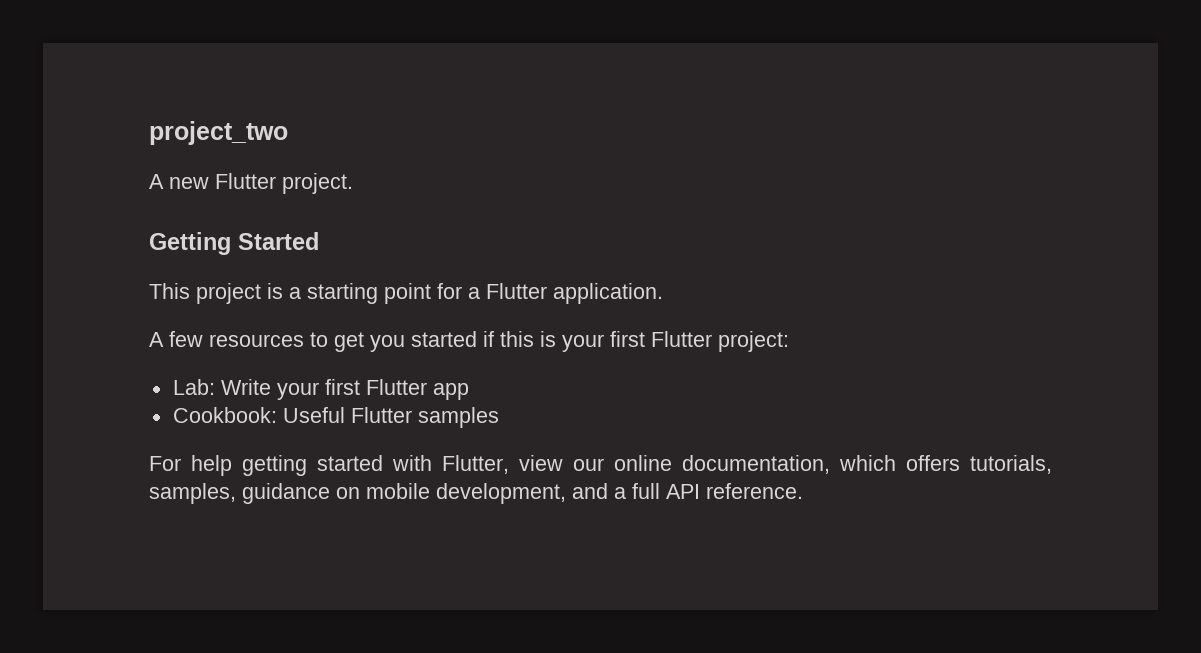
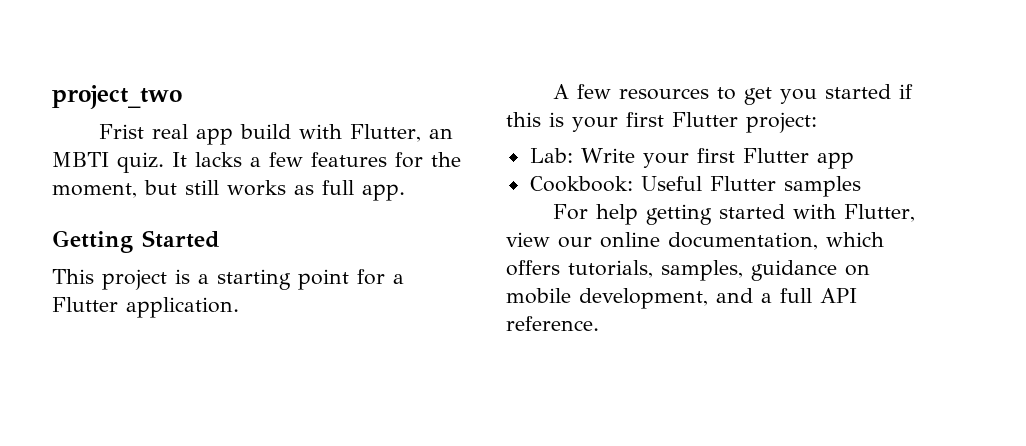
- A new Flutter project.
+ Frist real app build with Flutter, an MBTI quiz. It lacks a few features for the moment, but still works as full app.

